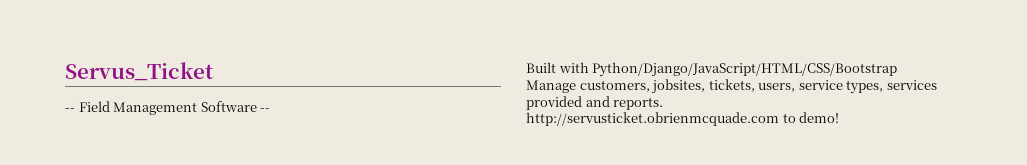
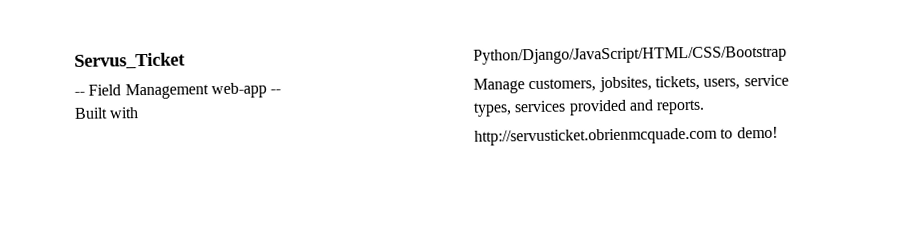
- -- Field Management Software --
+ -- Field Management web-app --

